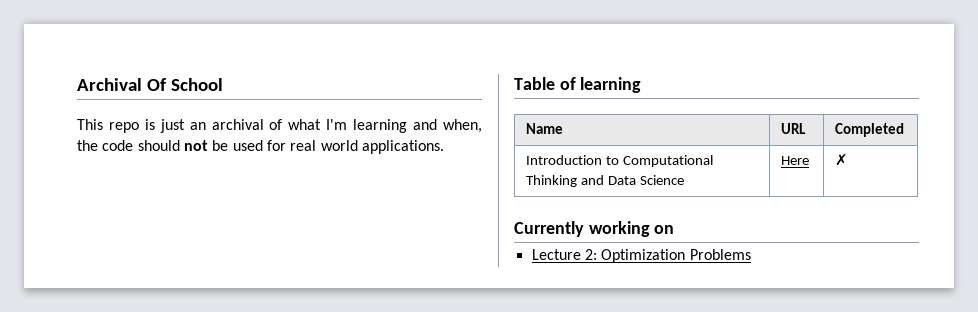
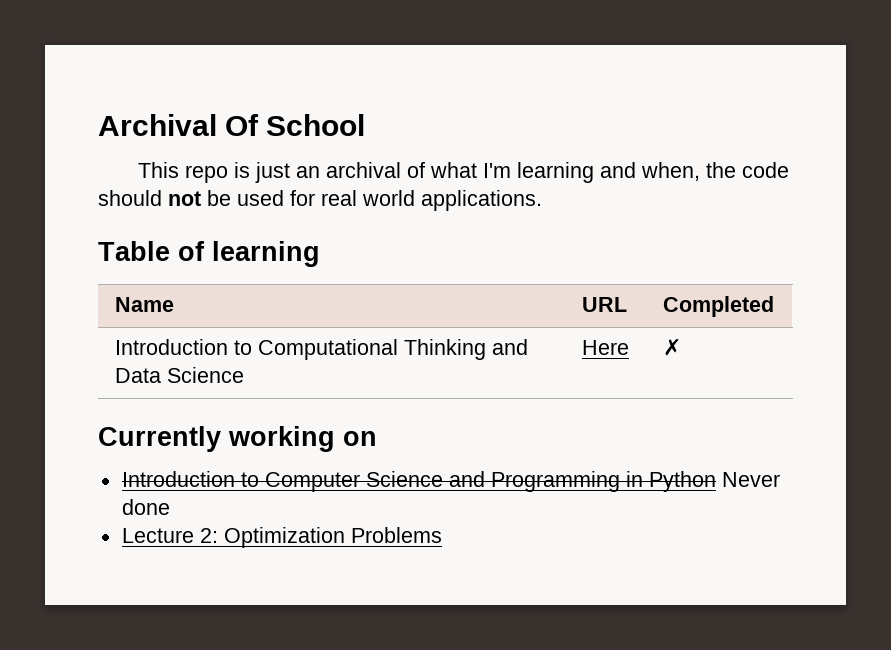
+ Introduction to Computer Science and Programming in Python Never done

